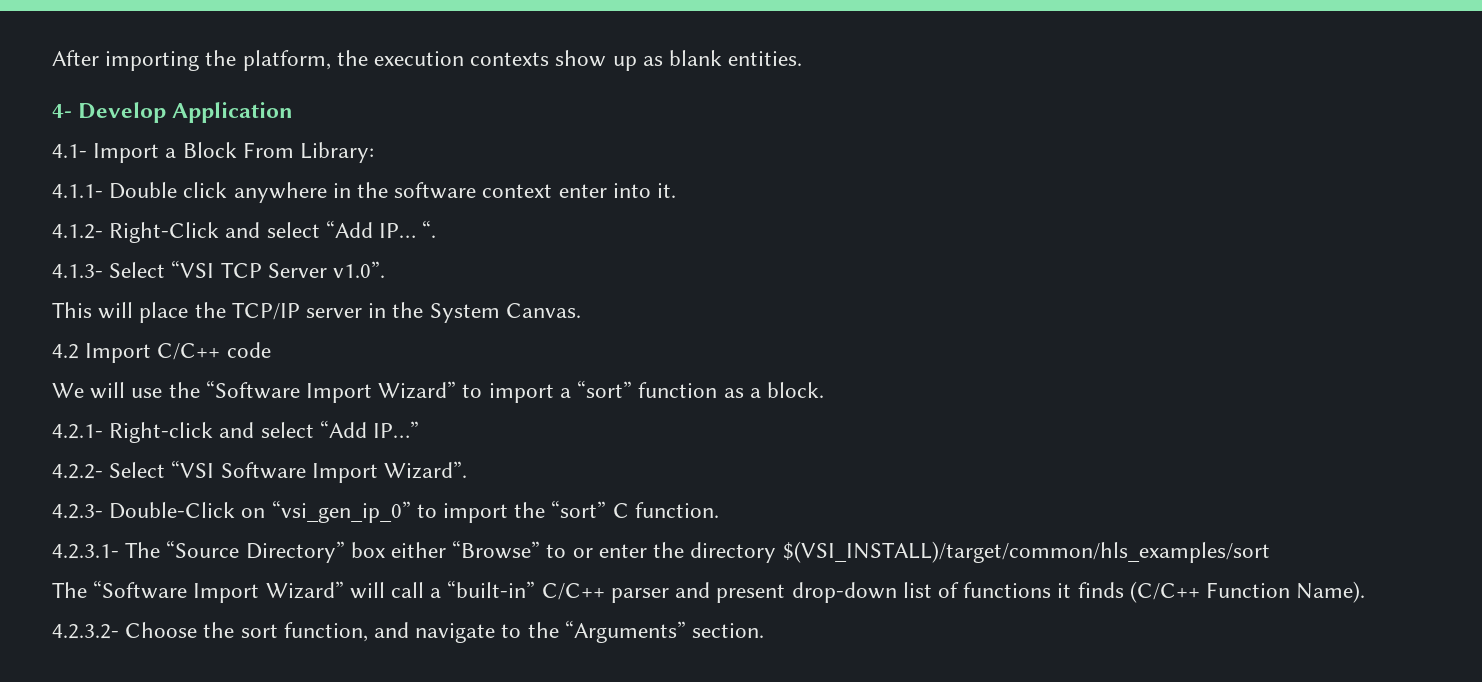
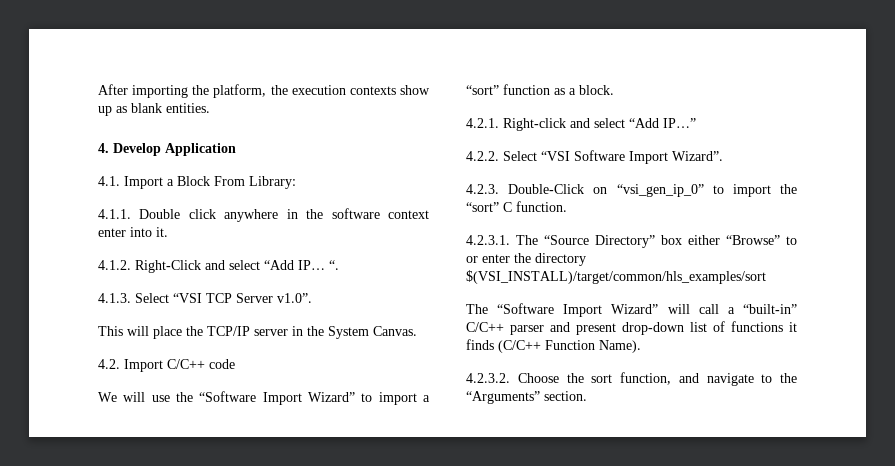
- 4- Develop Application
+ 4. Develop Application
- 4.1- Import a Block From Library:
+ 4.1. Import a Block From Library:
- 4.1.1- Double click anywhere in the software context enter into it.
+ 4.1.1. Double click anywhere in the software context enter into it.
- 4.1.2- Right-Click and select “Add IP…
+ 4.1.2. Right-Click and select “Add IP…
- 4.1.3- Select “VSI TCP Server v1.0”.
+ 4.1.3. Select “VSI TCP Server v1.0”.
- 4.2 Import C/C++ code
+ 4.2. Import C/C++ code
- 4.2.1- Right-click and select “Add IP…”
+ 4.2.1. Right-click and select “Add IP…”
- 4.2.2- Select “VSI Software Import Wizard”.
+ 4.2.2. Select “VSI Software Import Wizard”.
- 4.2.3- Double-Click on “vsi_gen_ip_0” to import the “sort” C function.
+ 4.2.3. Double-Click on “vsi_gen_ip_0” to import the “sort” C function.
- 4.2.3.1- The “Source Directory” box either “Browse” to or enter the directory $(VSI_INSTALL)/target/common/hls_examples/sort
+ 4.2.3.1. The “Source Directory” box either “Browse” to or enter the directory $(VSI_INSTALL)/target/common/hls_examples/sort
- 4.2.3.2- Choose the sort function, and navigate to the “Arguments” section.
+ 4.2.3.2. Choose the sort function, and navigate to the “Arguments” section.

